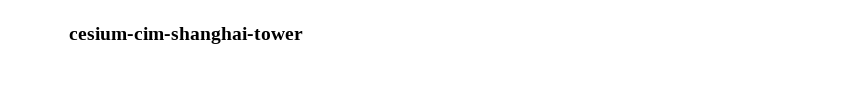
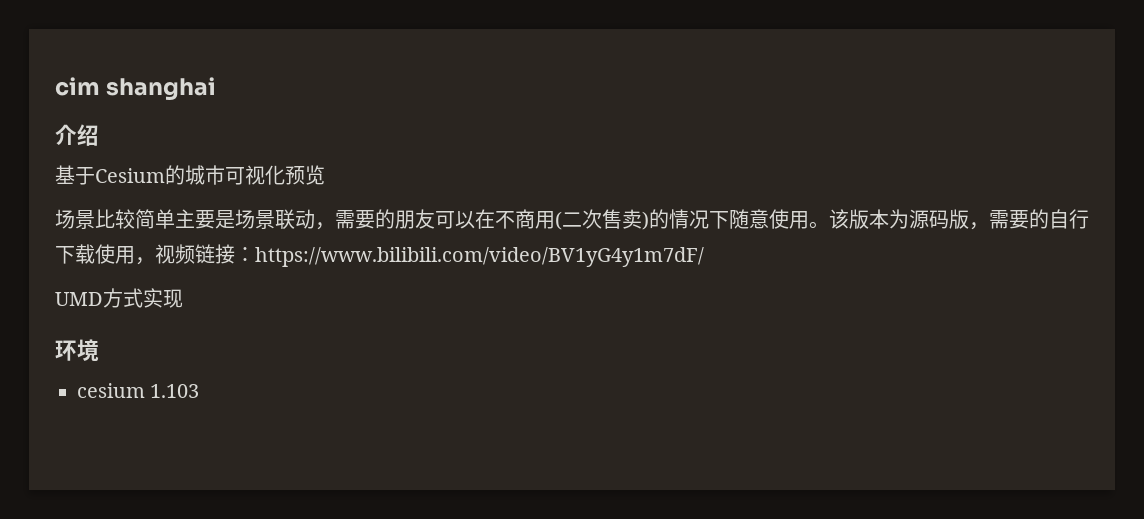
- cesium-cim-shanghai-tower
+ cim shanghai
+ 介绍
+ 基于Cesium的城市可视化预览
+ 场景比较简单主要是场景联动，需要的朋友可以在不商用(二次售卖)的情况下随意使用。该版本为源码版，需要的自行下载使用，视频链接：https://www.bilibili.com/video/BV1yG4y1m7dF/
+ UMD方式实现
+ 环境
+ cesium 1.103

